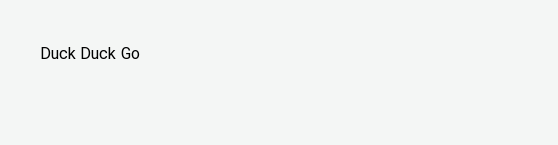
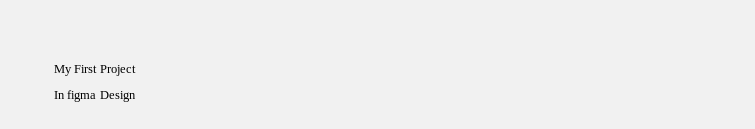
- Duck Duck Go
+ My First Project
+ In figma Design

